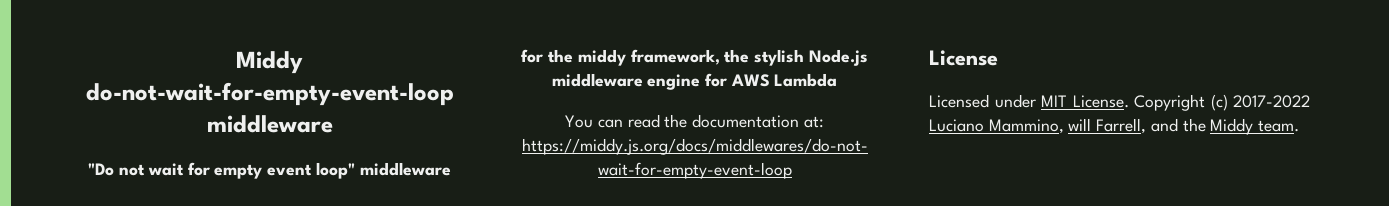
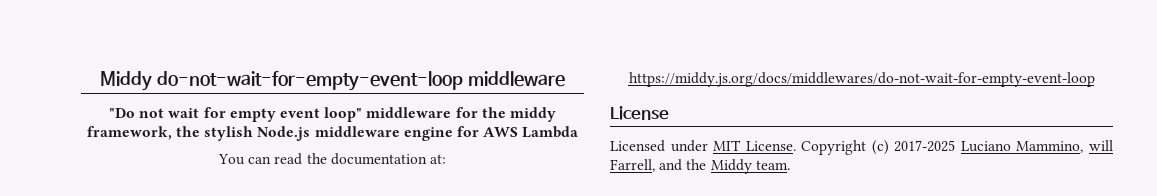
- Copyright (c) 2017-2022 Luciano Mammino, will Farrell, and the Middy team.
+ Copyright (c) 2017-2025 Luciano Mammino, will Farrell, and the Middy team.

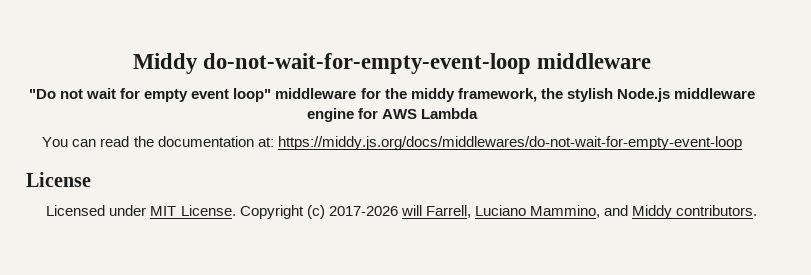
- Copyright (c) 2017-2025 Luciano Mammino, will Farrell, and the Middy team.
+ Copyright (c) 2017-2026 will Farrell, Luciano Mammino, and Middy contributors.

